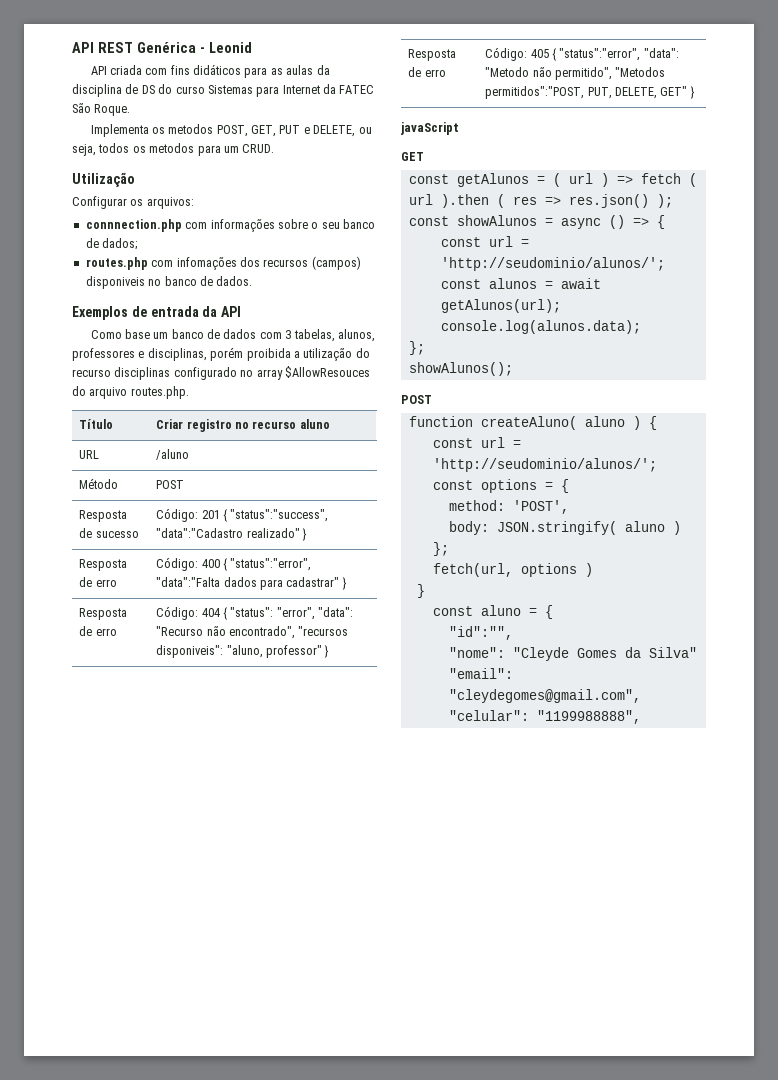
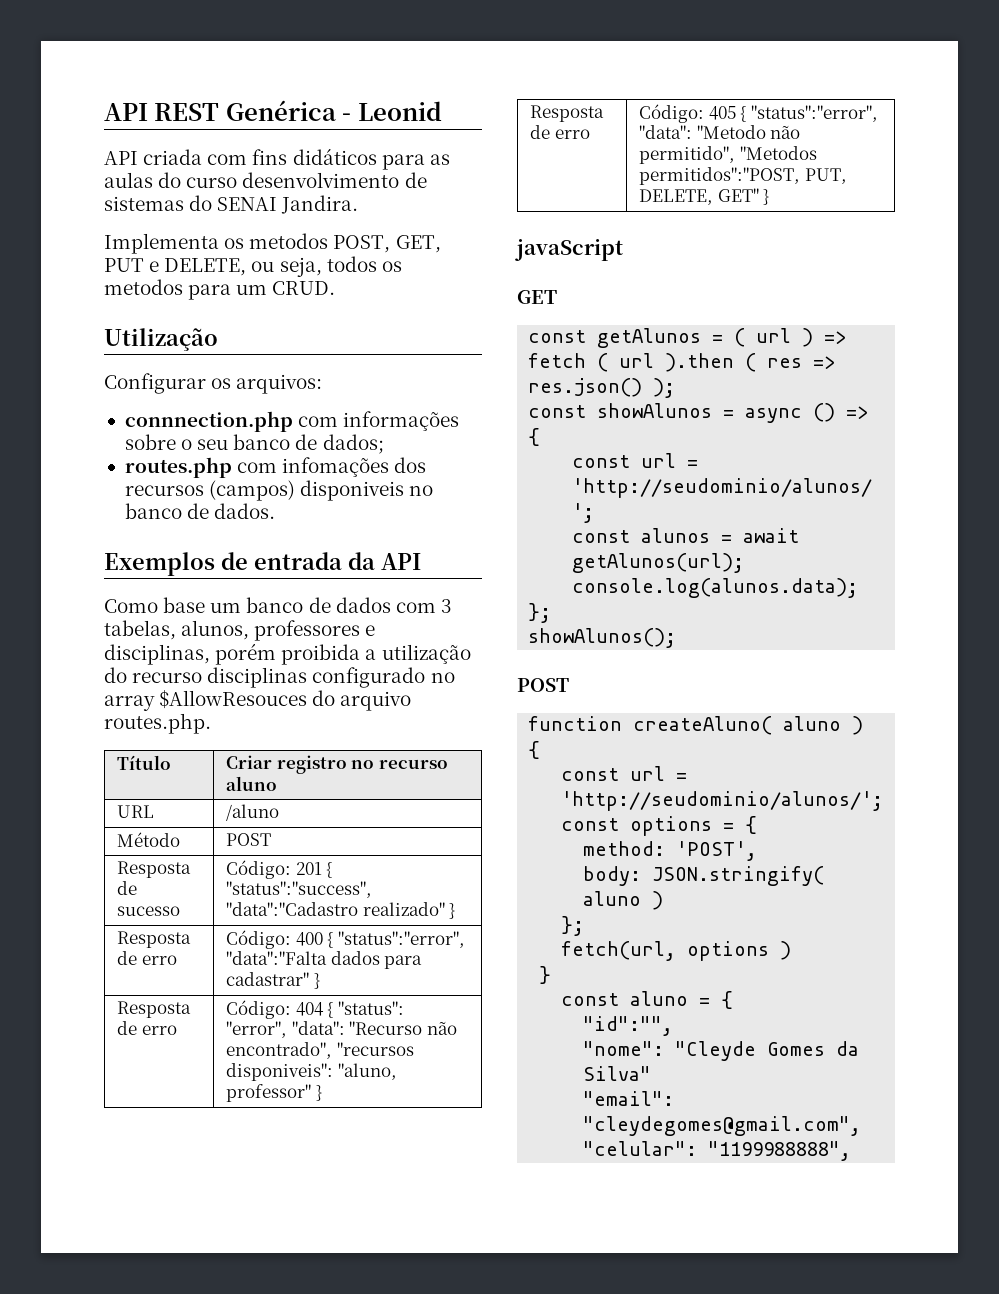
- API criada com fins didáticos para as aulas da disciplina de DS do curso Sistemas para Internet da FATEC São Roque.
+ API criada com fins didáticos para as aulas do curso desenvolvimento de sistemas do SENAI Jandira.

